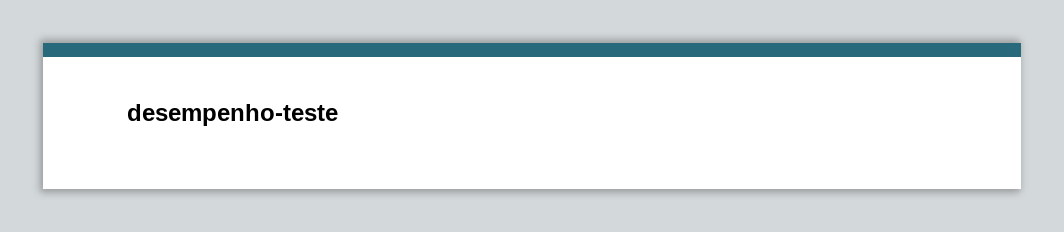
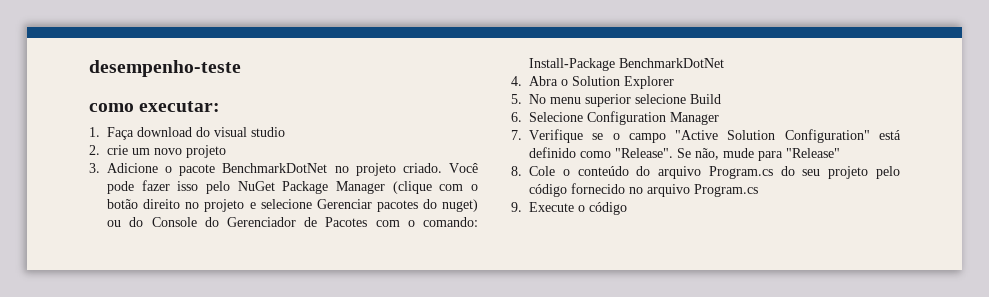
+ como executar:
+ 1. Faça download do visual studio
+ 2. crie um novo projeto
+ 3. Adicione o pacote BenchmarkDotNet no projeto criado. Você pode fazer isso pelo NuGet Package Manager (clique com o botão direito no projeto e selecione Gerenciar pacotes do nuget) ou do Console do Gerenciador de Pacotes com o comando: Install-Package BenchmarkDotNet
+ 4. Abra o Solution Explorer
+ 5. No menu superior selecione Build
+ 6. Selecione Configuration Manager
+ 7. Verifique se o campo "Active Solution Configuration" está definido como "Release". Se não, mude para "Release"
+ 8. Cole o conteúdo do arquivo Program.cs do seu projeto pelo código fornecido no arquivo Program.cs
+ 9. Execute o código

